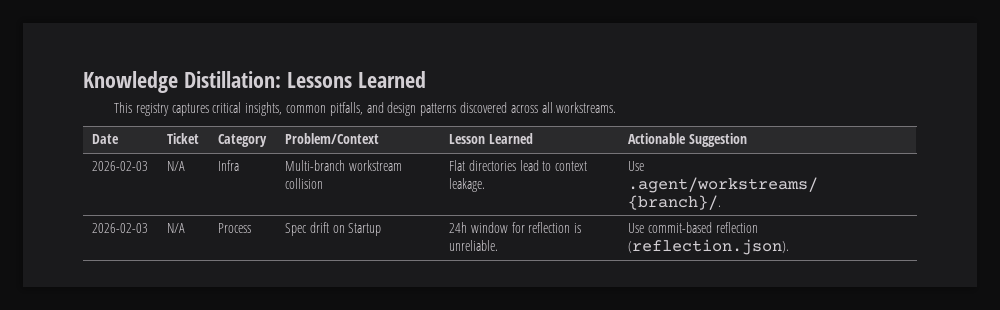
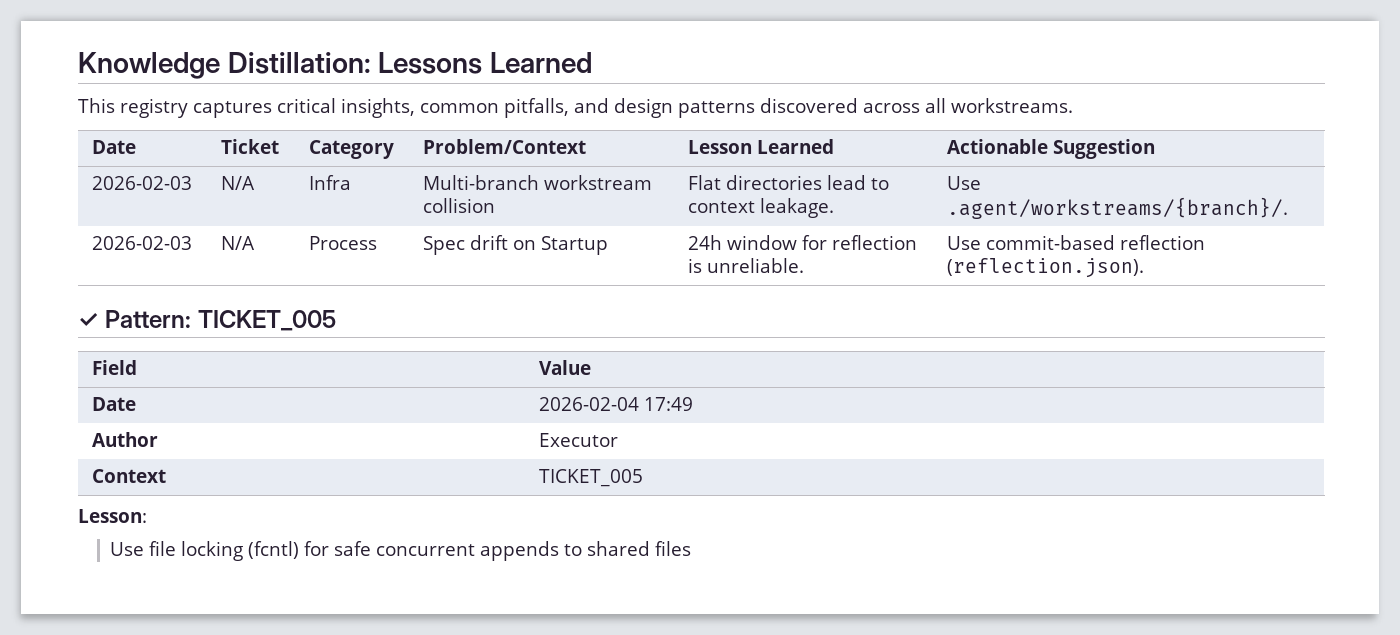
+ ✓ Pattern: TICKET_005
+ Field | Value
+ Date | 2026-02-04 17:49
+ Author | Executor
+ Context | TICKET_005
+ Lesson:
+ Use file locking (fcntl) for safe concurrent appends to shared files

